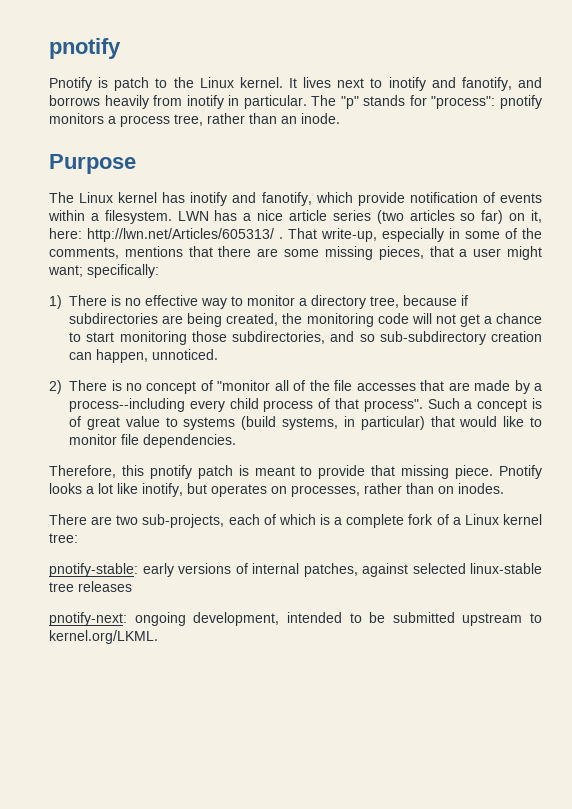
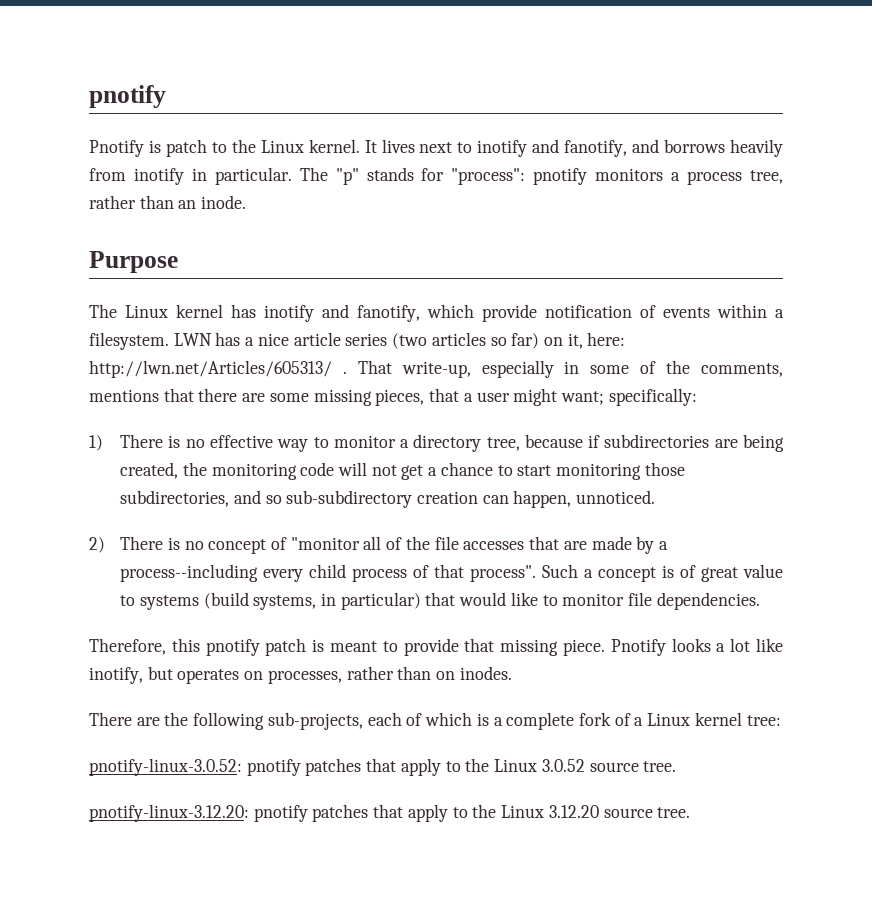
- There are two sub-projects, each of which is a complete fork of a Linux kernel tree:
+ There are the following sub-projects, each of which is a complete fork of a Linux kernel tree:
- pnotify-stable: early versions of internal patches, against selected linux-stable tree releases
- pnotify-next: ongoing development, intended to be submitted upstream to kernel.org/LKML.
+ pnotify-linux-3.0.52: pnotify patches that apply to the Linux 3.0.52 source tree.
+ pnotify-linux-3.12.20: pnotify patches that apply to the Linux 3.12.20 source tree.

